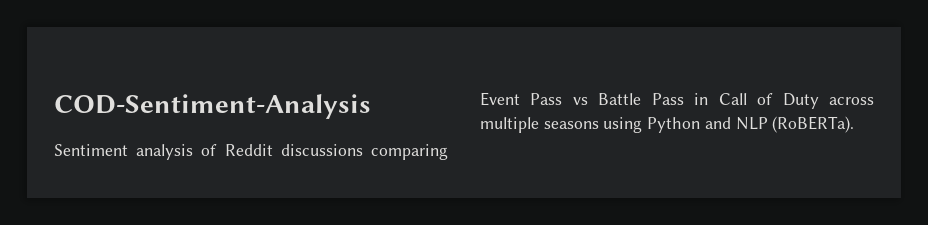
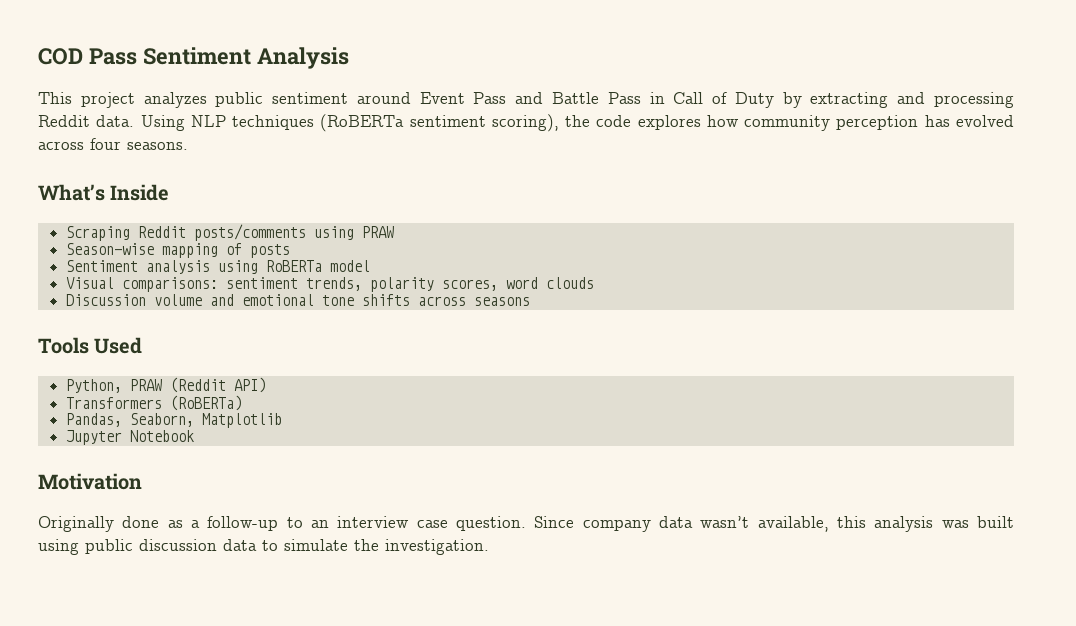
- COD-Sentiment-Analysis
- Sentiment analysis of Reddit discussions comparing Event Pass vs Battle Pass in Call of Duty across multiple seasons using Python and NLP (RoBERTa).
+ COD Pass Sentiment Analysis
+ This project analyzes public sentiment around Event Pass and Battle Pass in Call of Duty by extracting and processing Reddit data. Using NLP techniques (RoBERTa sentiment scoring), the code explores how community perception has evolved across four seasons.
+ What’s Inside
+ Scraping Reddit posts/comments using PRAW
+ Season-wise mapping of posts
+ Sentiment analysis using RoBERTa model
+ Visual comparisons: sentiment trends, polarity scores, word clouds
+ Discussion volume and emotional tone shifts across seasons
+ Tools Used
+ Python, PRAW (Reddit API)
+ Transformers (RoBERTa)
+ Pandas, Seaborn, Matplotlib
+ Jupyter Notebook
+ Motivation
+ Originally done as a follow-up to an interview case question. Since company data wasn’t available, this analysis was built using public discussion data to simulate the investigation.

